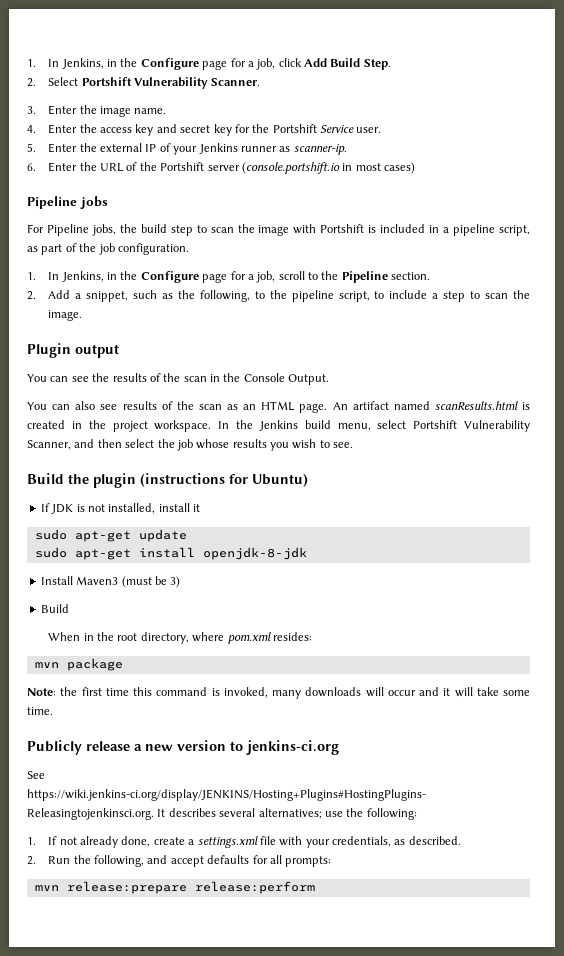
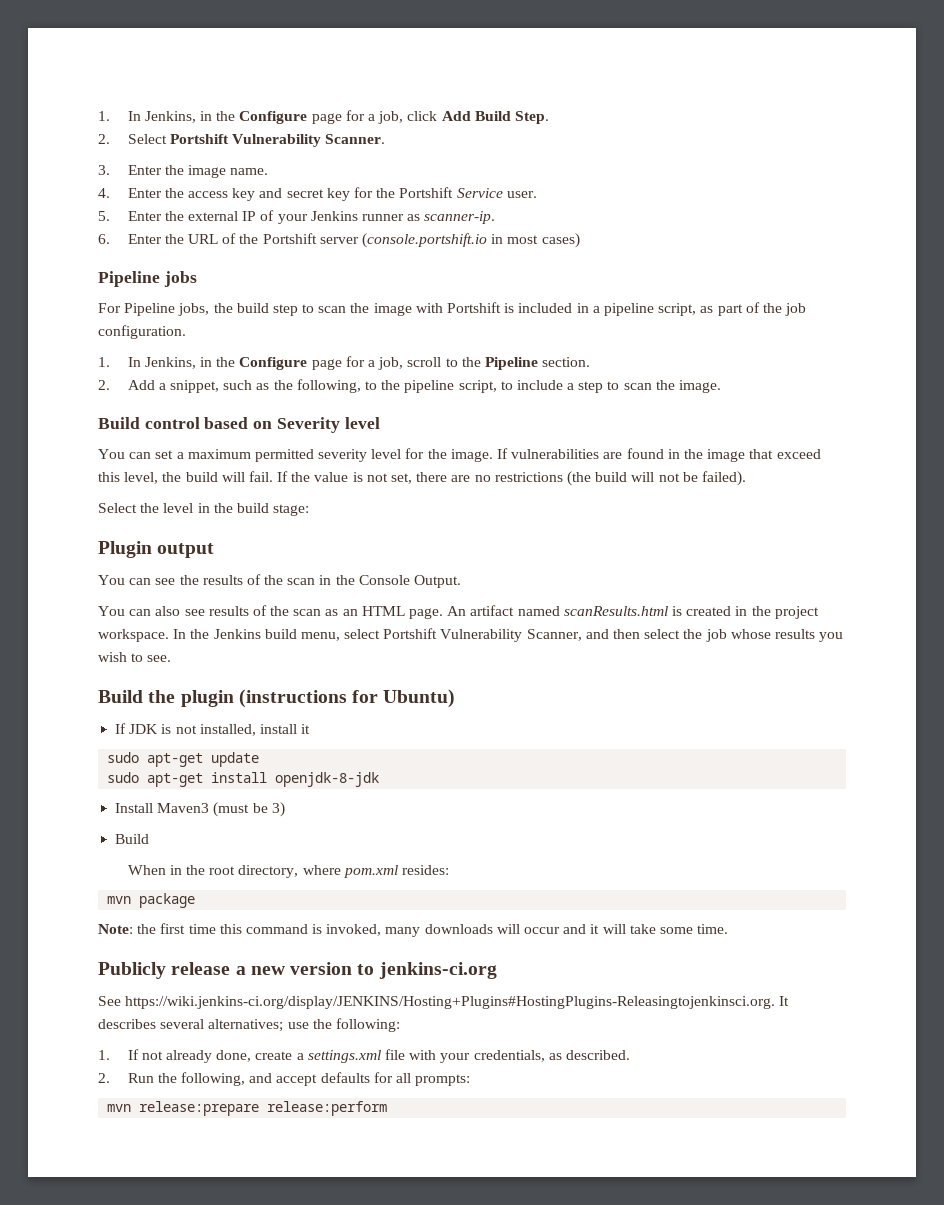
+ Build control based on Severity level
+ You can set a maximum permitted severity level for the image. If vulnerabilities are found in the image that exceed this level, the build will fail. If the value is not set, there are no restrictions (the build will not be failed).
+ Select the level in the build stage:

